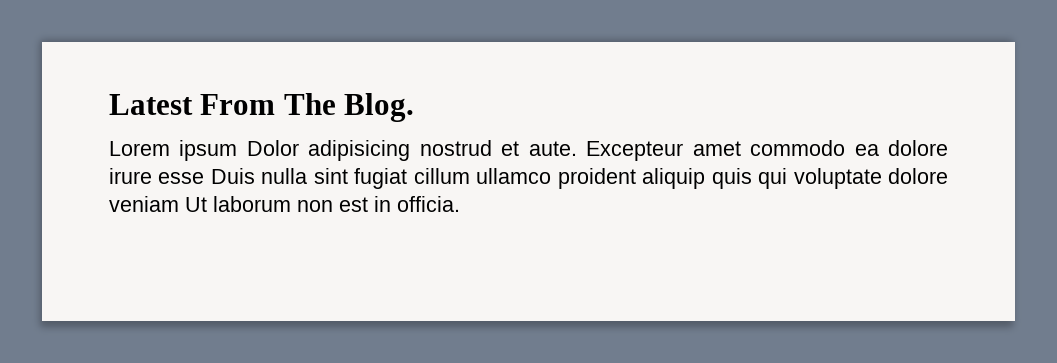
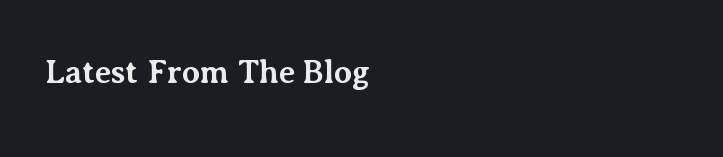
- Latest From The Blog.
- Lorem ipsum Dolor adipisicing nostrud et aute. Excepteur amet commodo ea dolore irure esse Duis nulla sint fugiat cillum ullamco proident aliquip quis qui voluptate dolore veniam Ut laborum non est in officia.
+ Latest From The Blog

